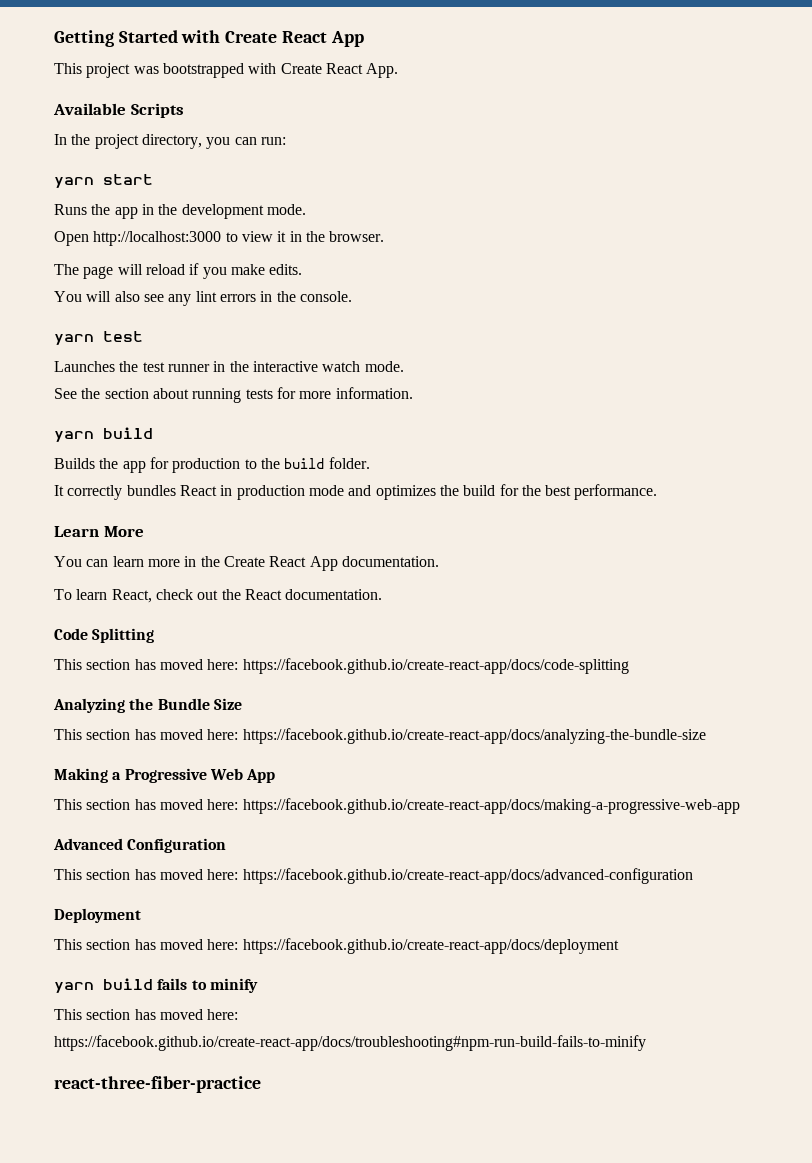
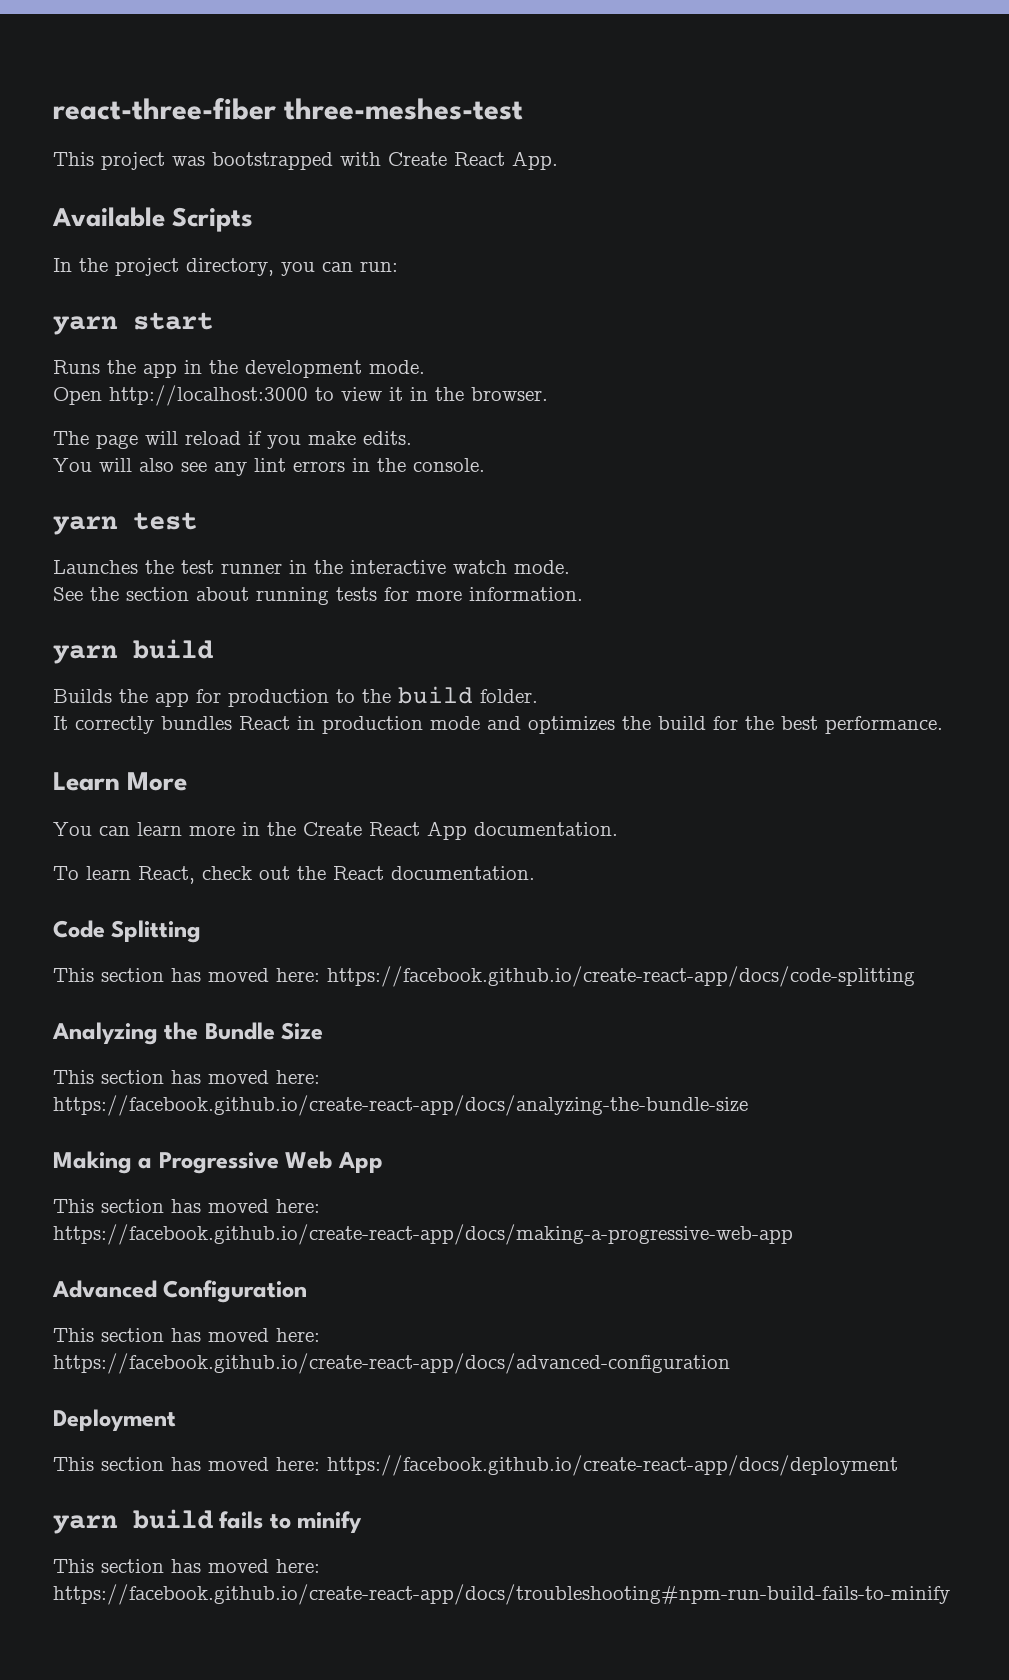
- Getting Started with Create React App
+ react-three-fiber three-meshes-test
- react-three-fiber-practice

